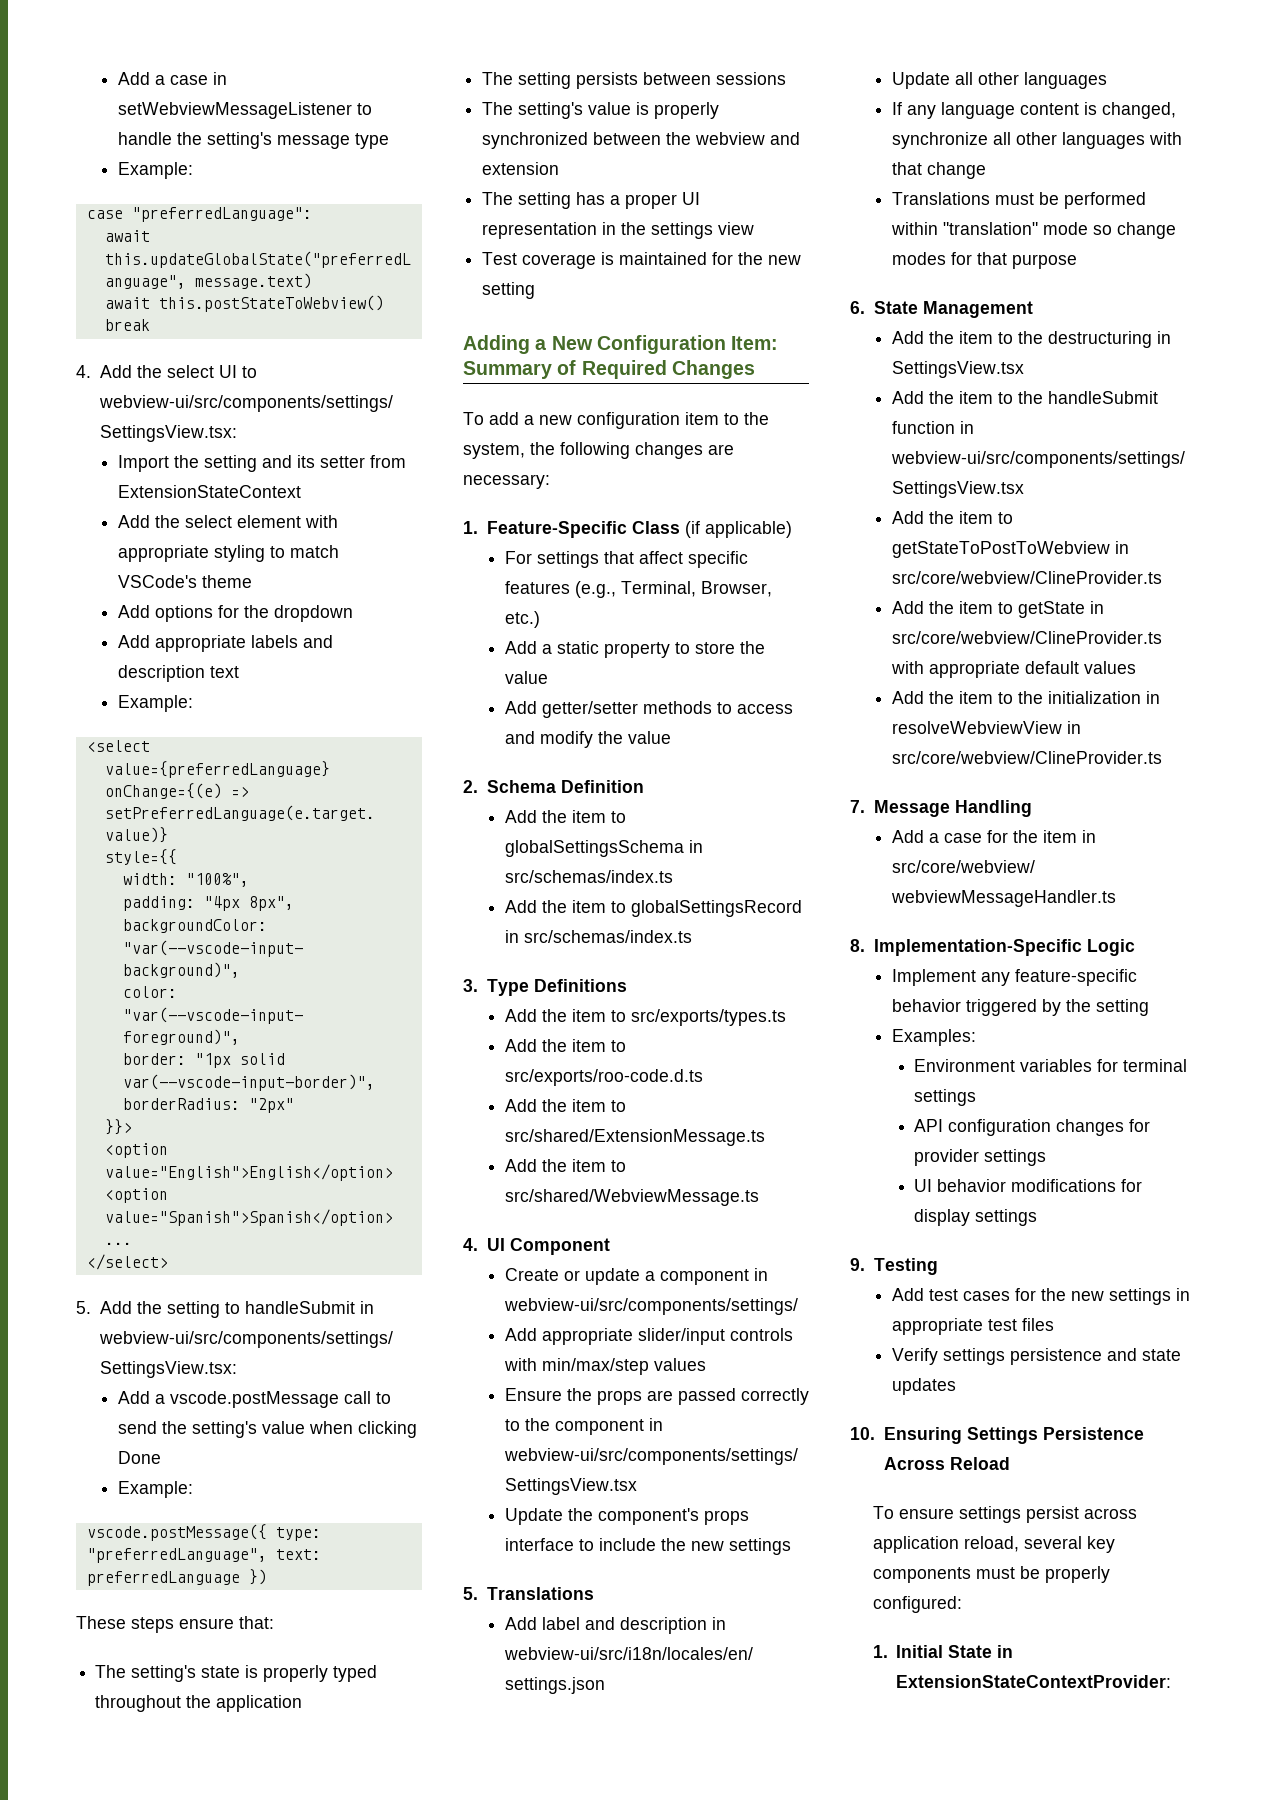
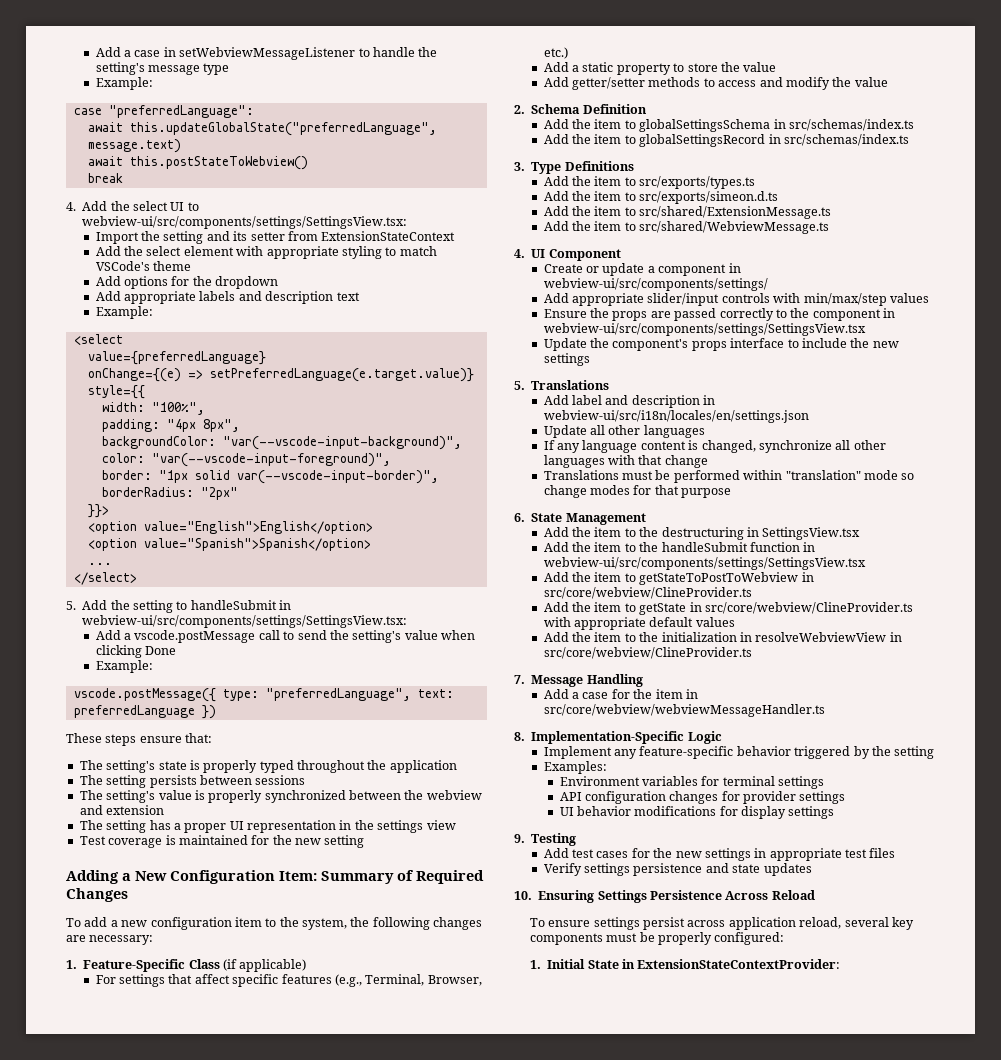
- Add the item to src/exports/roo-code.d.ts
+ Add the item to src/exports/simeon.d.ts

